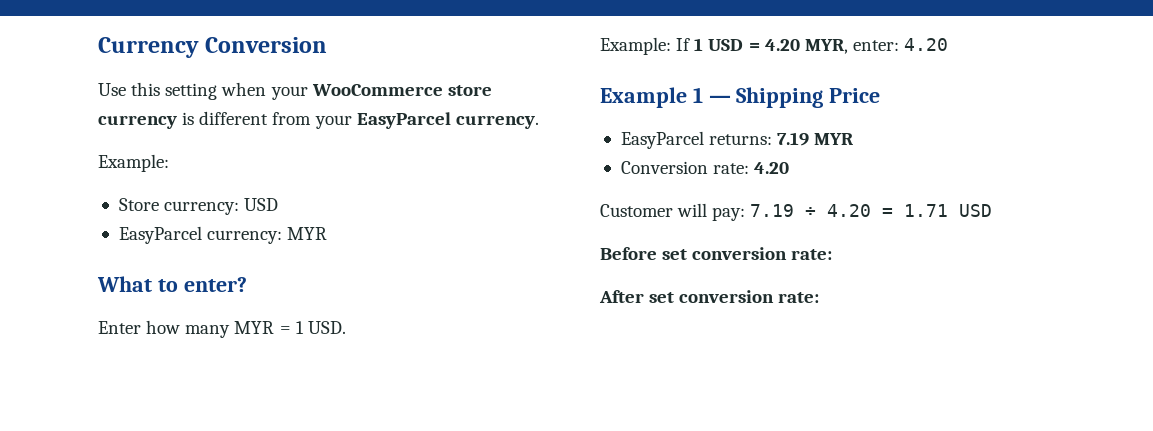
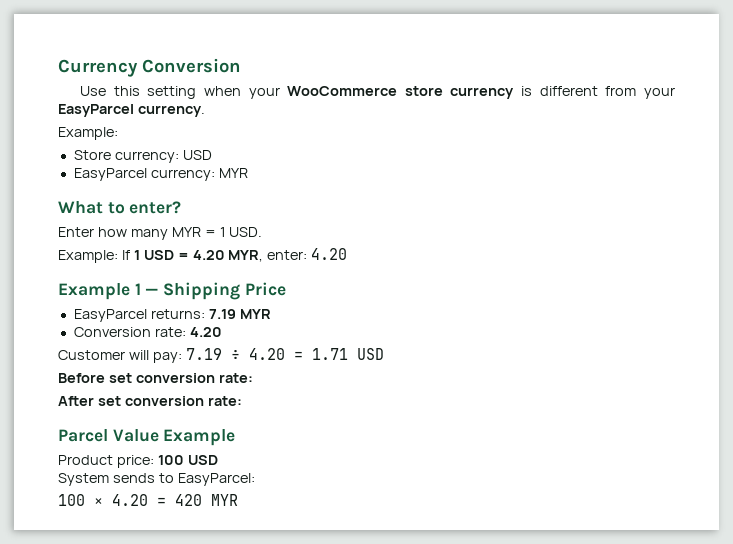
+ Parcel Value Example
+ Product price: 100 USD
+ System sends to EasyParcel:
+ 100 × 4.20 = 420 MYR

